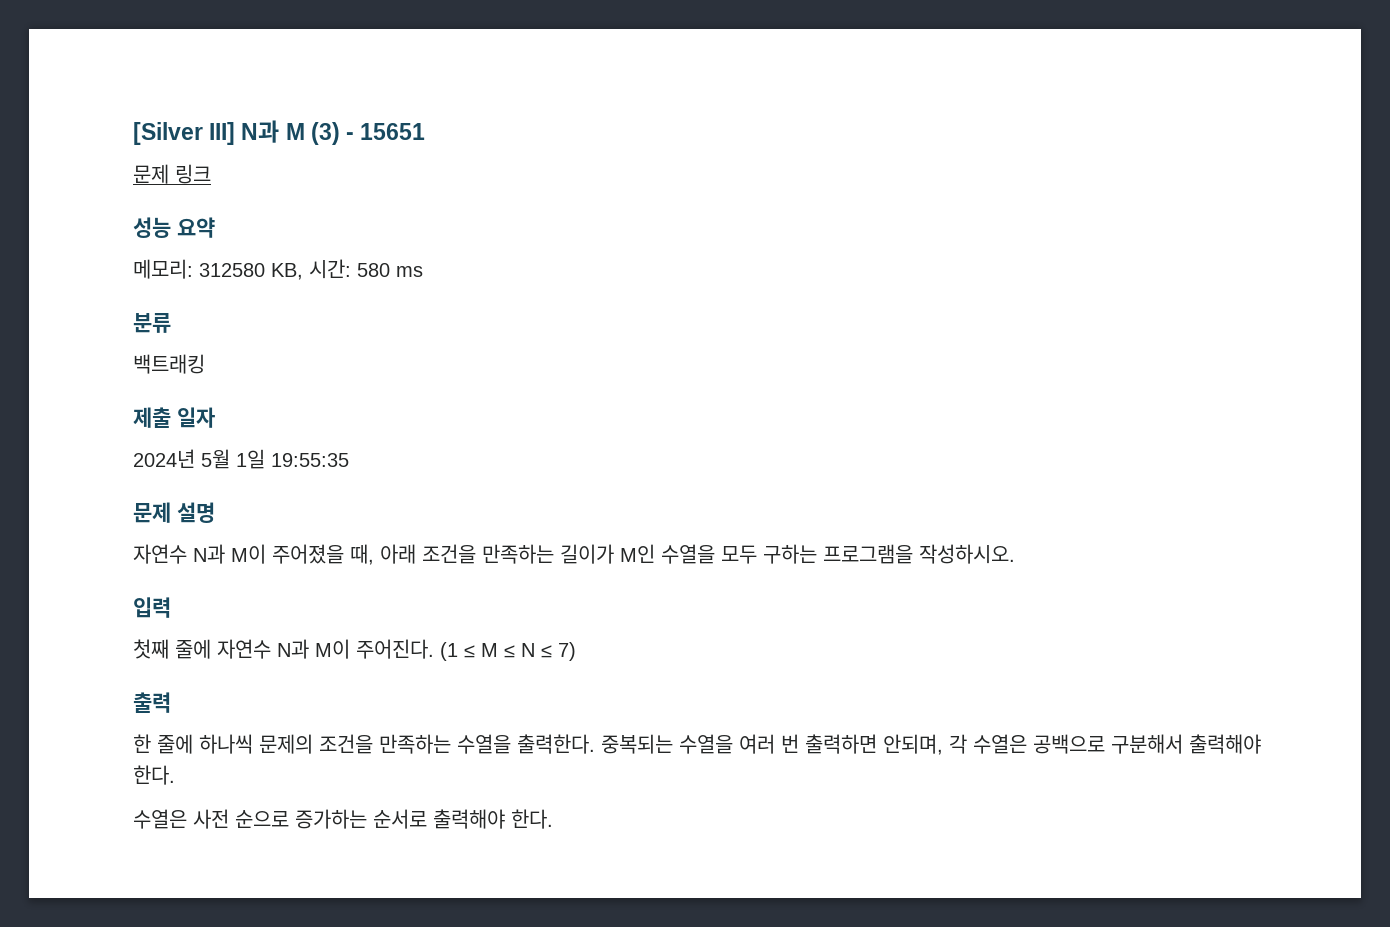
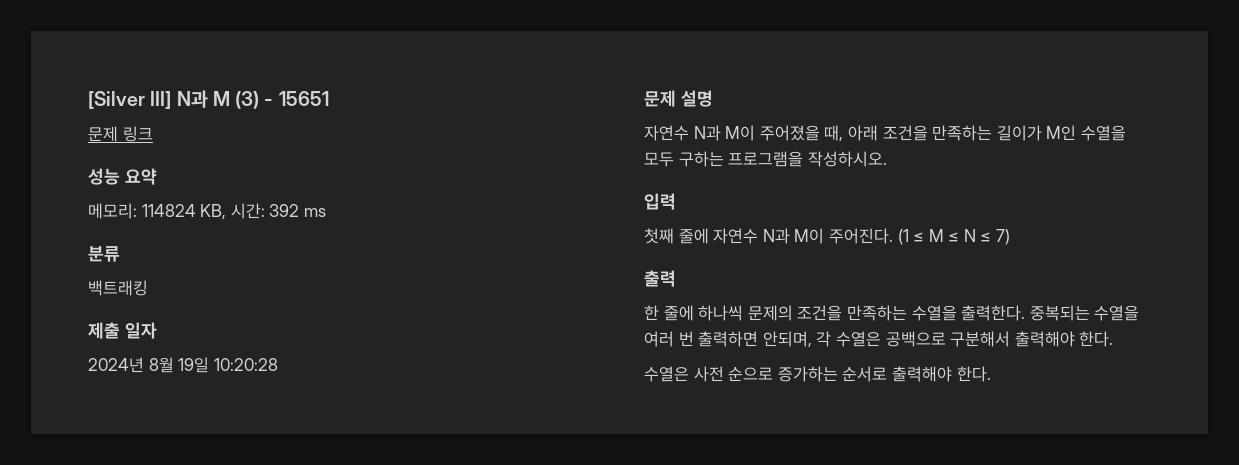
- 메모리: 312580 KB, 시간: 580 ms
+ 메모리: 114824 KB, 시간: 392 ms
- 2024년 5월 1일 19:55:35
+ 2024년 8월 19일 10:20:28

